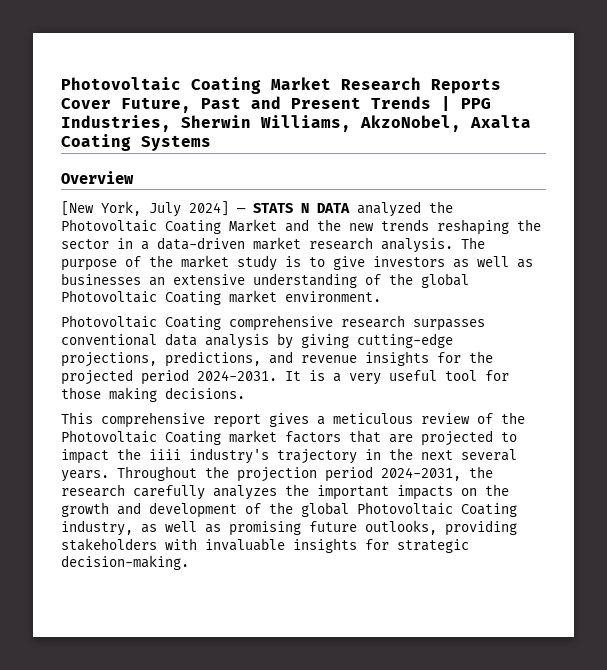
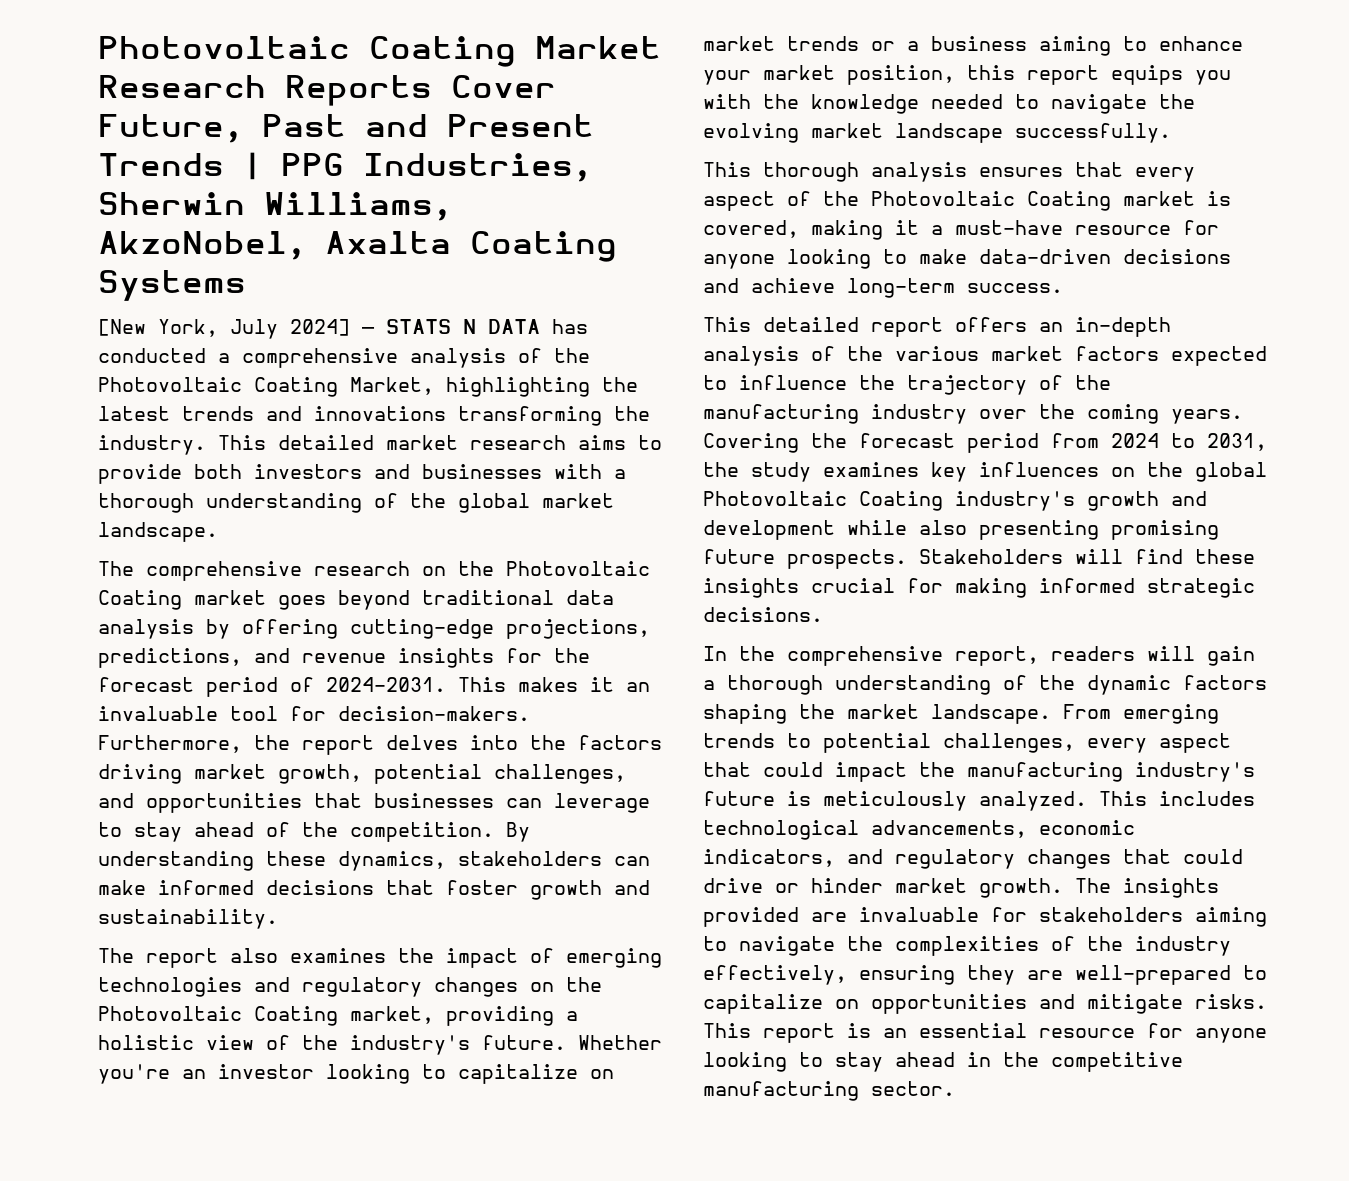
- Overview
- [New York, July 2024] — STATS N DATA analyzed the Photovoltaic Coating Market and the new trends reshaping the sector in a data-driven market research analysis. The purpose of the market study is to give investors as well as businesses an extensive understanding of the global Photovoltaic Coating market environment.
- Photovoltaic Coating comprehensive research surpasses conventional data analysis by giving cutting-edge projections, predictions, and revenue insights for the projected period 2024-2031. It is a very useful tool for those making decisions.
- This comprehensive report gives a meticulous review of the Photovoltaic Coating market factors that are projected to impact the iiii industry's trajectory in the next several years. Throughout the projection period 2024-2031, the research carefully analyzes the important impacts on the growth and development of the global Photovoltaic Coating industry, as well as promising future outlooks, providing stakeholders with invaluable insights for strategic decision-making.
+ [New York, July 2024] — STATS N DATA has conducted a comprehensive analysis of the Photovoltaic Coating Market, highlighting the latest trends and innovations transforming the industry. This detailed market research aims to provide both investors and businesses with a thorough understanding of the global market landscape.
+ The comprehensive research on the Photovoltaic Coating market goes beyond traditional data analysis by offering cutting-edge projections, predictions, and revenue insights for the forecast period of 2024-2031. This makes it an invaluable tool for decision-makers. Furthermore, the report delves into the factors driving market growth, potential challenges, and opportunities that businesses can leverage to stay ahead of the competition. By understanding these dynamics, stakeholders can make informed decisions that foster growth and sustainability.
+ The report also examines the impact of emerging technologies and regulatory changes on the Photovoltaic Coating market, providing a holistic view of the industry's future. Whether you're an investor looking to capitalize on market trends or a business aiming to enhance your market position, this report equips you with the knowledge needed to navigate the evolving market landscape successfully.
+ This thorough analysis ensures that every aspect of the Photovoltaic Coating market is covered, making it a must-have resource for anyone looking to make data-driven decisions and achieve long-term success.
+ This detailed report offers an in-depth analysis of the various market factors expected to influence the trajectory of the manufacturing industry over the coming years. Covering the forecast period from 2024 to 2031, the study examines key influences on the global Photovoltaic Coating industry's growth and development while also presenting promising future prospects. Stakeholders will find these insights crucial for making informed strategic decisions.
+ In the comprehensive report, readers will gain a thorough understanding of the dynamic factors shaping the market landscape. From emerging trends to potential challenges, every aspect that could impact the manufacturing industry's future is meticulously analyzed. This includes technological advancements, economic indicators, and regulatory changes that could drive or hinder market growth. The insights provided are invaluable for stakeholders aiming to navigate the complexities of the industry effectively, ensuring they are well-prepared to capitalize on opportunities and mitigate risks. This report is an essential resource for anyone looking to stay ahead in the competitive manufacturing sector.

